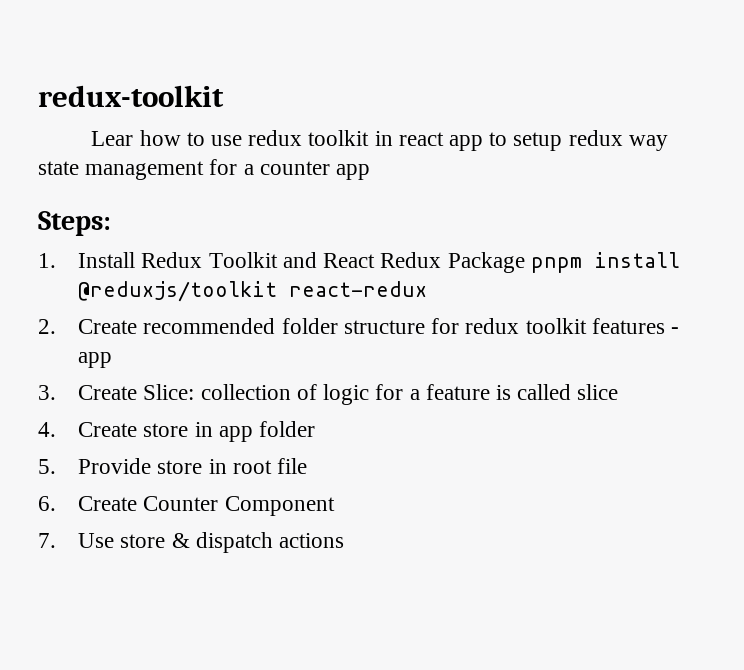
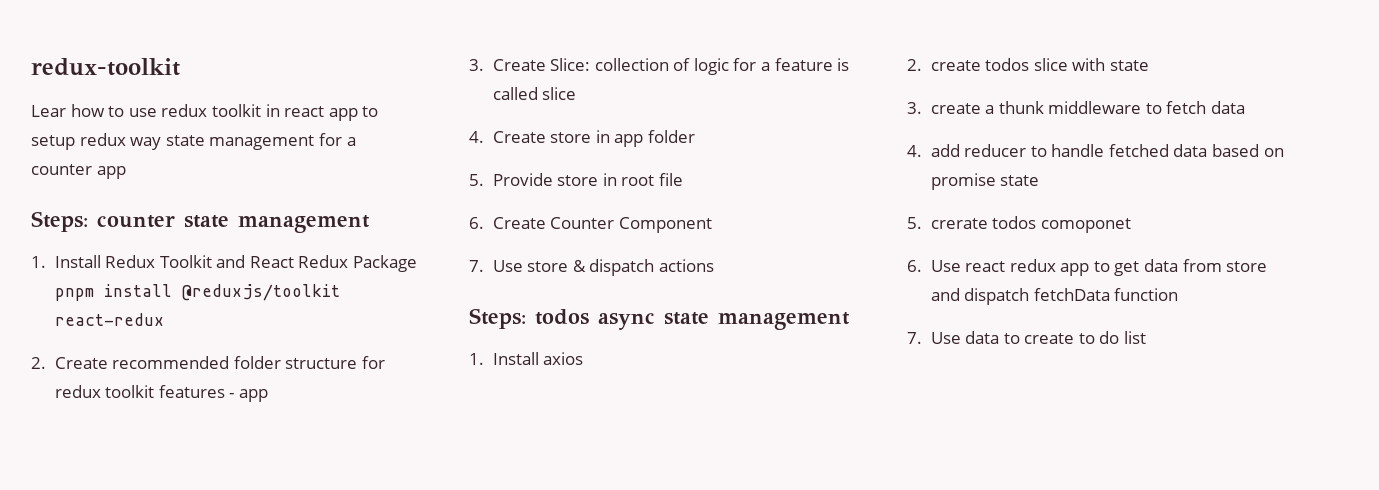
- Steps:
+ Steps: counter state management
+ Steps: todos async state management
+ 1. Install axios
+ 2. create todos slice with state
+ 3. create a thunk middleware to fetch data
+ 4. add reducer to handle fetched data based on promise state
+ 5. crerate todos comoponet
+ 6. Use react redux app to get data from store and dispatch fetchData function
+ 7. Use data to create to do list

